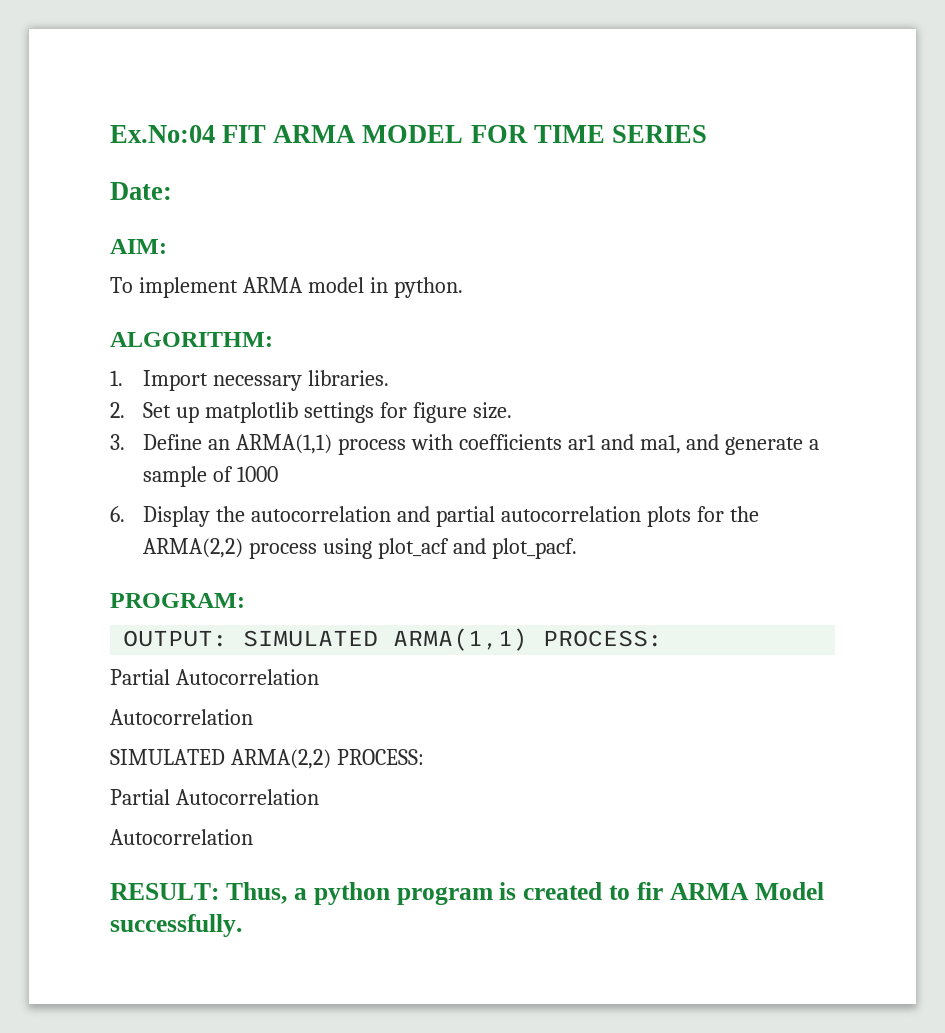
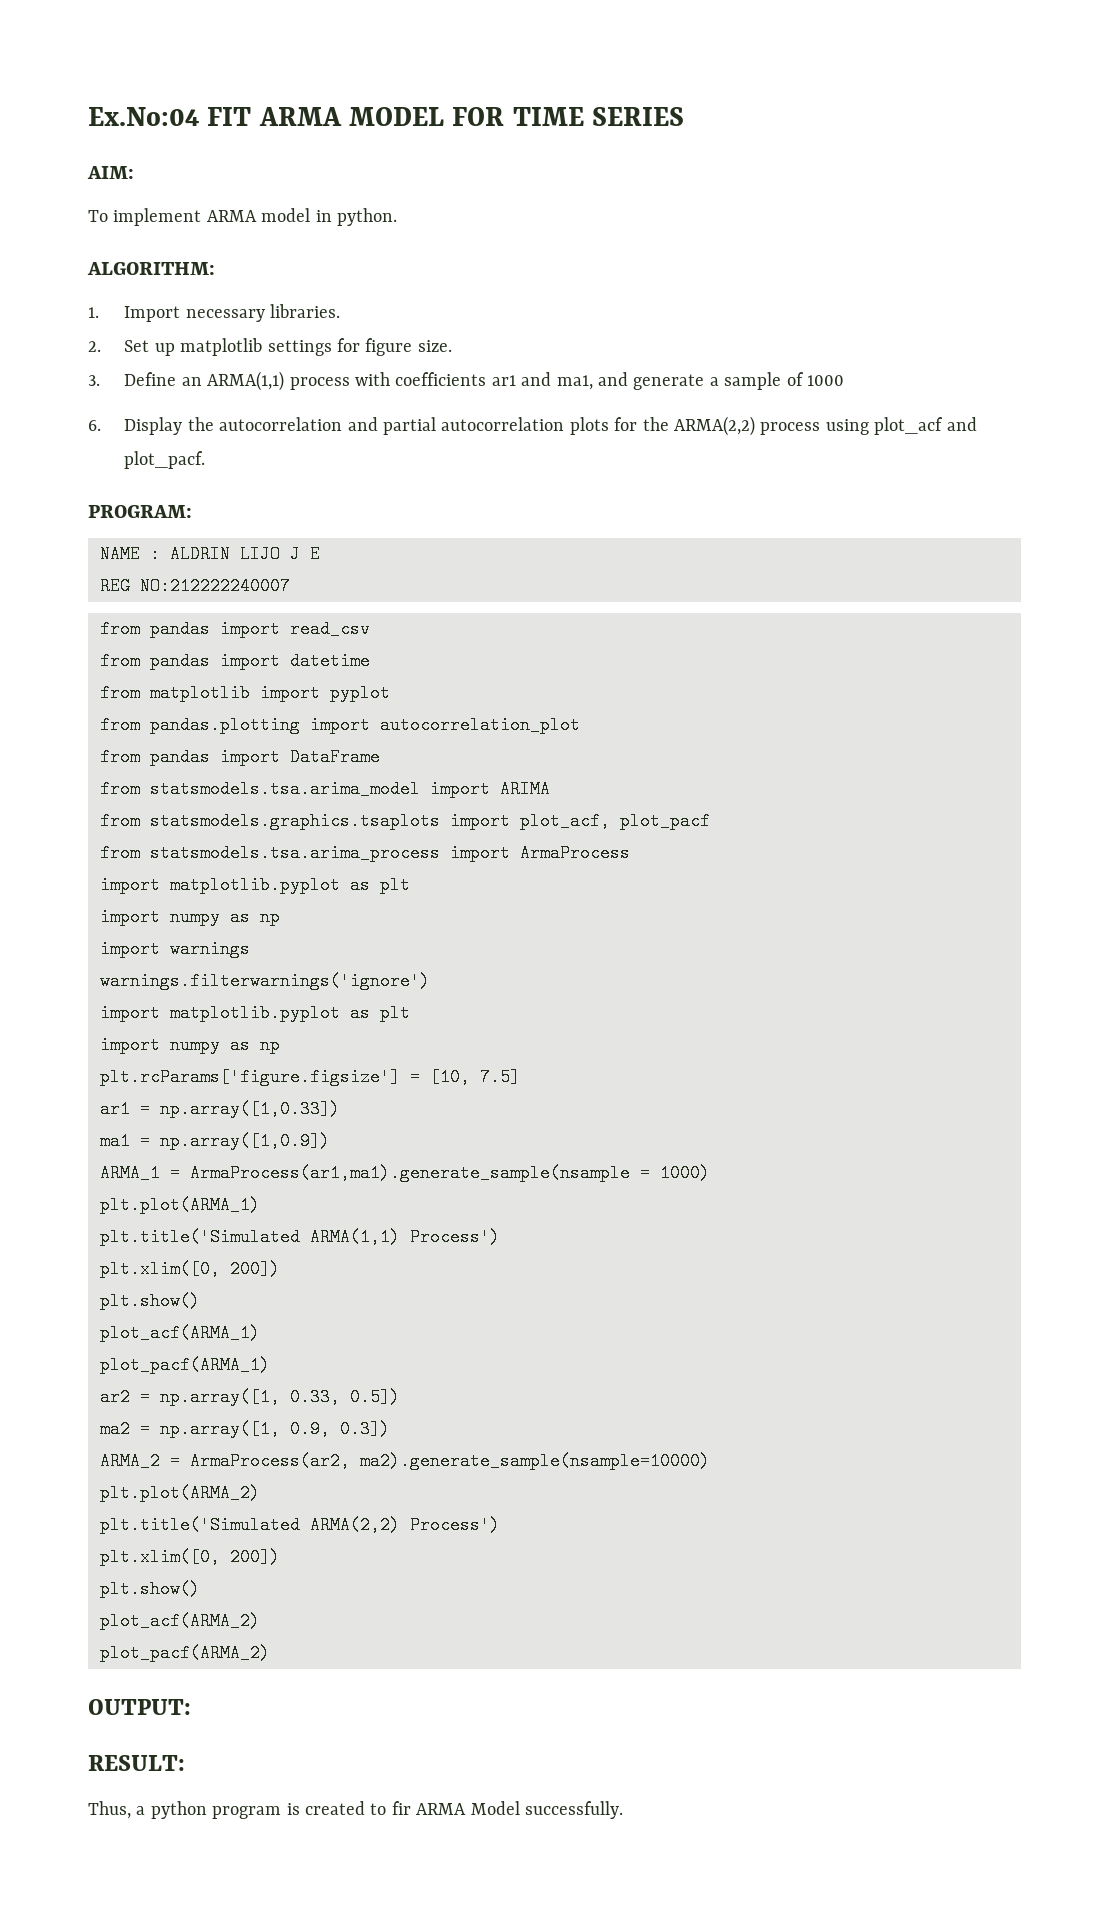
- Date:
- OUTPUT: SIMULATED ARMA(1,1) PROCESS:
- Partial Autocorrelation
- Autocorrelation
- SIMULATED ARMA(2,2) PROCESS:
- Partial Autocorrelation
- Autocorrelation
+ NAME : ALDRIN LIJO J E
+ REG NO:212222240007
+ from pandas import read_csv
+ from pandas import datetime
+ from matplotlib import pyplot
+ from pandas.plotting import autocorrelation_plot
+ from pandas import DataFrame
+ from statsmodels.tsa.arima_model import ARIMA
+ from statsmodels.graphics.tsaplots import plot_acf, plot_pacf
+ from statsmodels.tsa.arima_process import ArmaProcess
+ import matplotlib.pyplot as plt
+ import numpy as np
+ import warnings
+ warnings.filterwarnings('ignore')
+ import matplotlib.pyplot as plt
+ import numpy as np
+ plt.rcParams['figure.figsize'] = [10, 7.5]
+ ar1 = np.array([1,0.33])
+ ma1 = np.array([1,0.9])
+ ARMA_1 = ArmaProcess(ar1,ma1).generate_sample(nsample = 1000)
+ plt.plot(ARMA_1)
+ plt.title('Simulated ARMA(1,1) Process')
+ plt.xlim([0, 200])
+ plt.show()
+ plot_acf(ARMA_1)
+ plot_pacf(ARMA_1)
+ ar2 = np.array([1, 0.33, 0.5])
+ ma2 = np.array([1, 0.9, 0.3])
+ ARMA_2 = ArmaProcess(ar2, ma2).generate_sample(nsample=10000)
+ plt.plot(ARMA_2)
+ plt.title('Simulated ARMA(2,2) Process')
+ plt.xlim([0, 200])
+ plt.show()
+ plot_acf(ARMA_2)
+ plot_pacf(ARMA_2)
+ OUTPUT:
- RESULT: Thus, a python program is created to fir ARMA Model successfully.
+ RESULT:
+ Thus, a python program is created to fir ARMA Model successfully.

